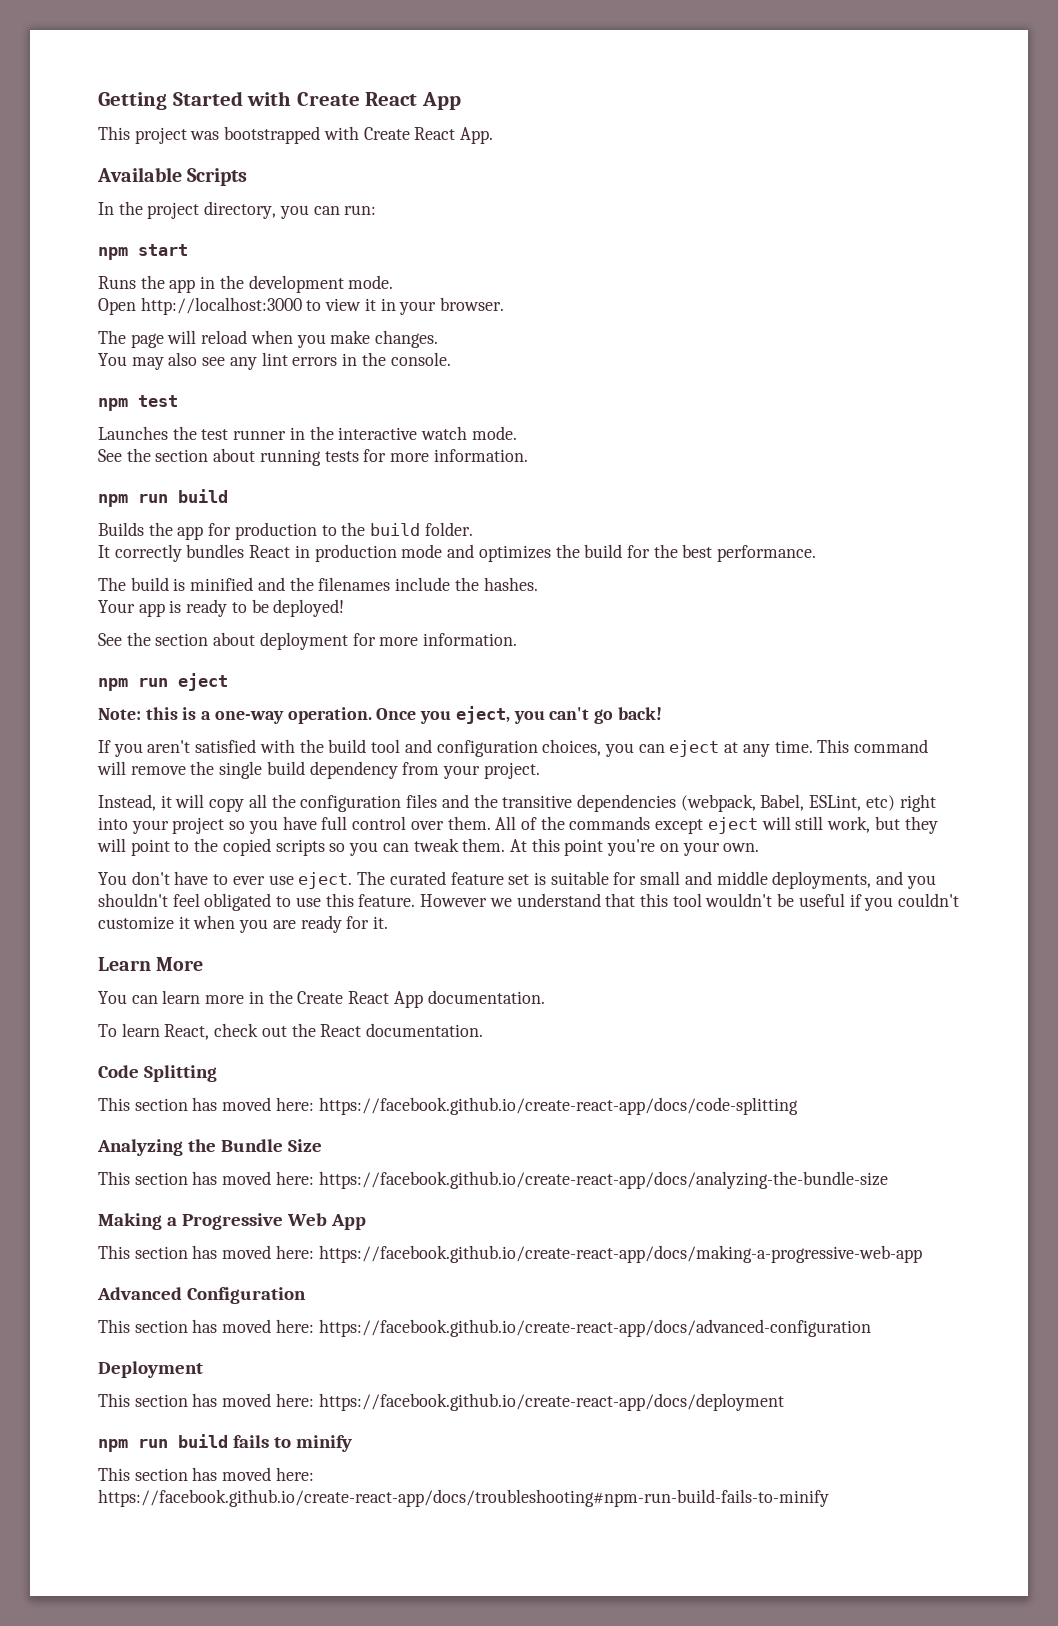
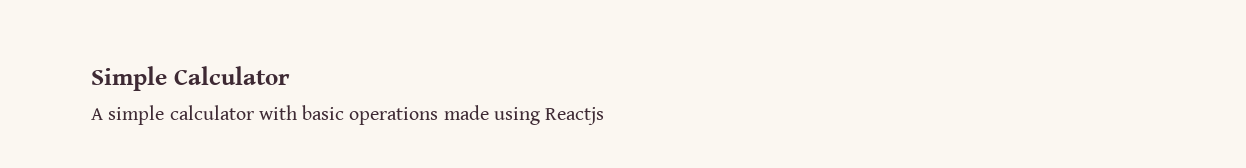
- Getting Started with Create React App
- This project was bootstrapped with Create React App.
- Available Scripts
- In the project directory, you can run:
- npm start
- Runs the app in the development mode.
- Open http://localhost:3000 to view it in your browser.
- The page will reload when you make changes.
- You may also see any lint errors in the console.
- npm test
- Launches the test runner in the interactive watch mode.
- See the section about running tests for more information.
- npm run build
- Builds the app for production to the build folder.
- It correctly bundles React in production mode and optimizes the build for the best performance.
- The build is minified and the filenames include the hashes.
- Your app is ready to be deployed!
- See the section about deployment for more information.
- npm run eject
- Note: this is a one-way operation. Once you eject, you can't go back!
- If you aren't satisfied with the build tool and configuration choices, you can eject at any time. This command will remove the single build dependency from your project.
- Instead, it will copy all the configuration files and the transitive dependencies (webpack, Babel, ESLint, etc) right into your project so you have full control over them. All of the commands except eject will still work, but they will point to the copied scripts so you can tweak them. At this point you're on your own.
- You don't have to ever use eject. The curated feature set is suitable for small and middle deployments, and you shouldn't feel obligated to use this feature. However we understand that this tool wouldn't be useful if you couldn't customize it when you are ready for it.
- Learn More
- You can learn more in the Create React App documentation.
- To learn React, check out the React documentation.
- Code Splitting
- This section has moved here: https://facebook.github.io/create-react-app/docs/code-splitting
- Analyzing the Bundle Size
- This section has moved here: https://facebook.github.io/create-react-app/docs/analyzing-the-bundle-size
- Making a Progressive Web App
- This section has moved here: https://facebook.github.io/create-react-app/docs/making-a-progressive-web-app
- Advanced Configuration
- This section has moved here: https://facebook.github.io/create-react-app/docs/advanced-configuration
- Deployment
- This section has moved here: https://facebook.github.io/create-react-app/docs/deployment
- npm run build fails to minify
- This section has moved here: https://facebook.github.io/create-react-app/docs/troubleshooting#npm-run-build-fails-to-minify
+ Simple Calculator
+ A simple calculator with basic operations made using Reactjs

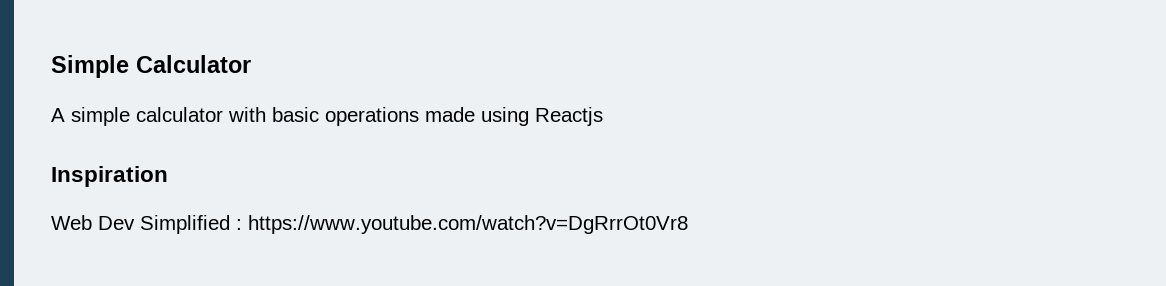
+ Inspiration
+ Web Dev Simplified : https://www.youtube.com/watch?v=DgRrrOt0Vr8

